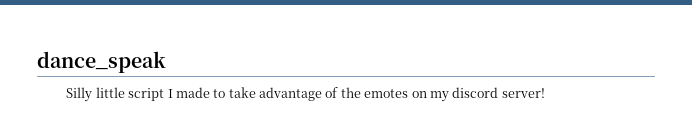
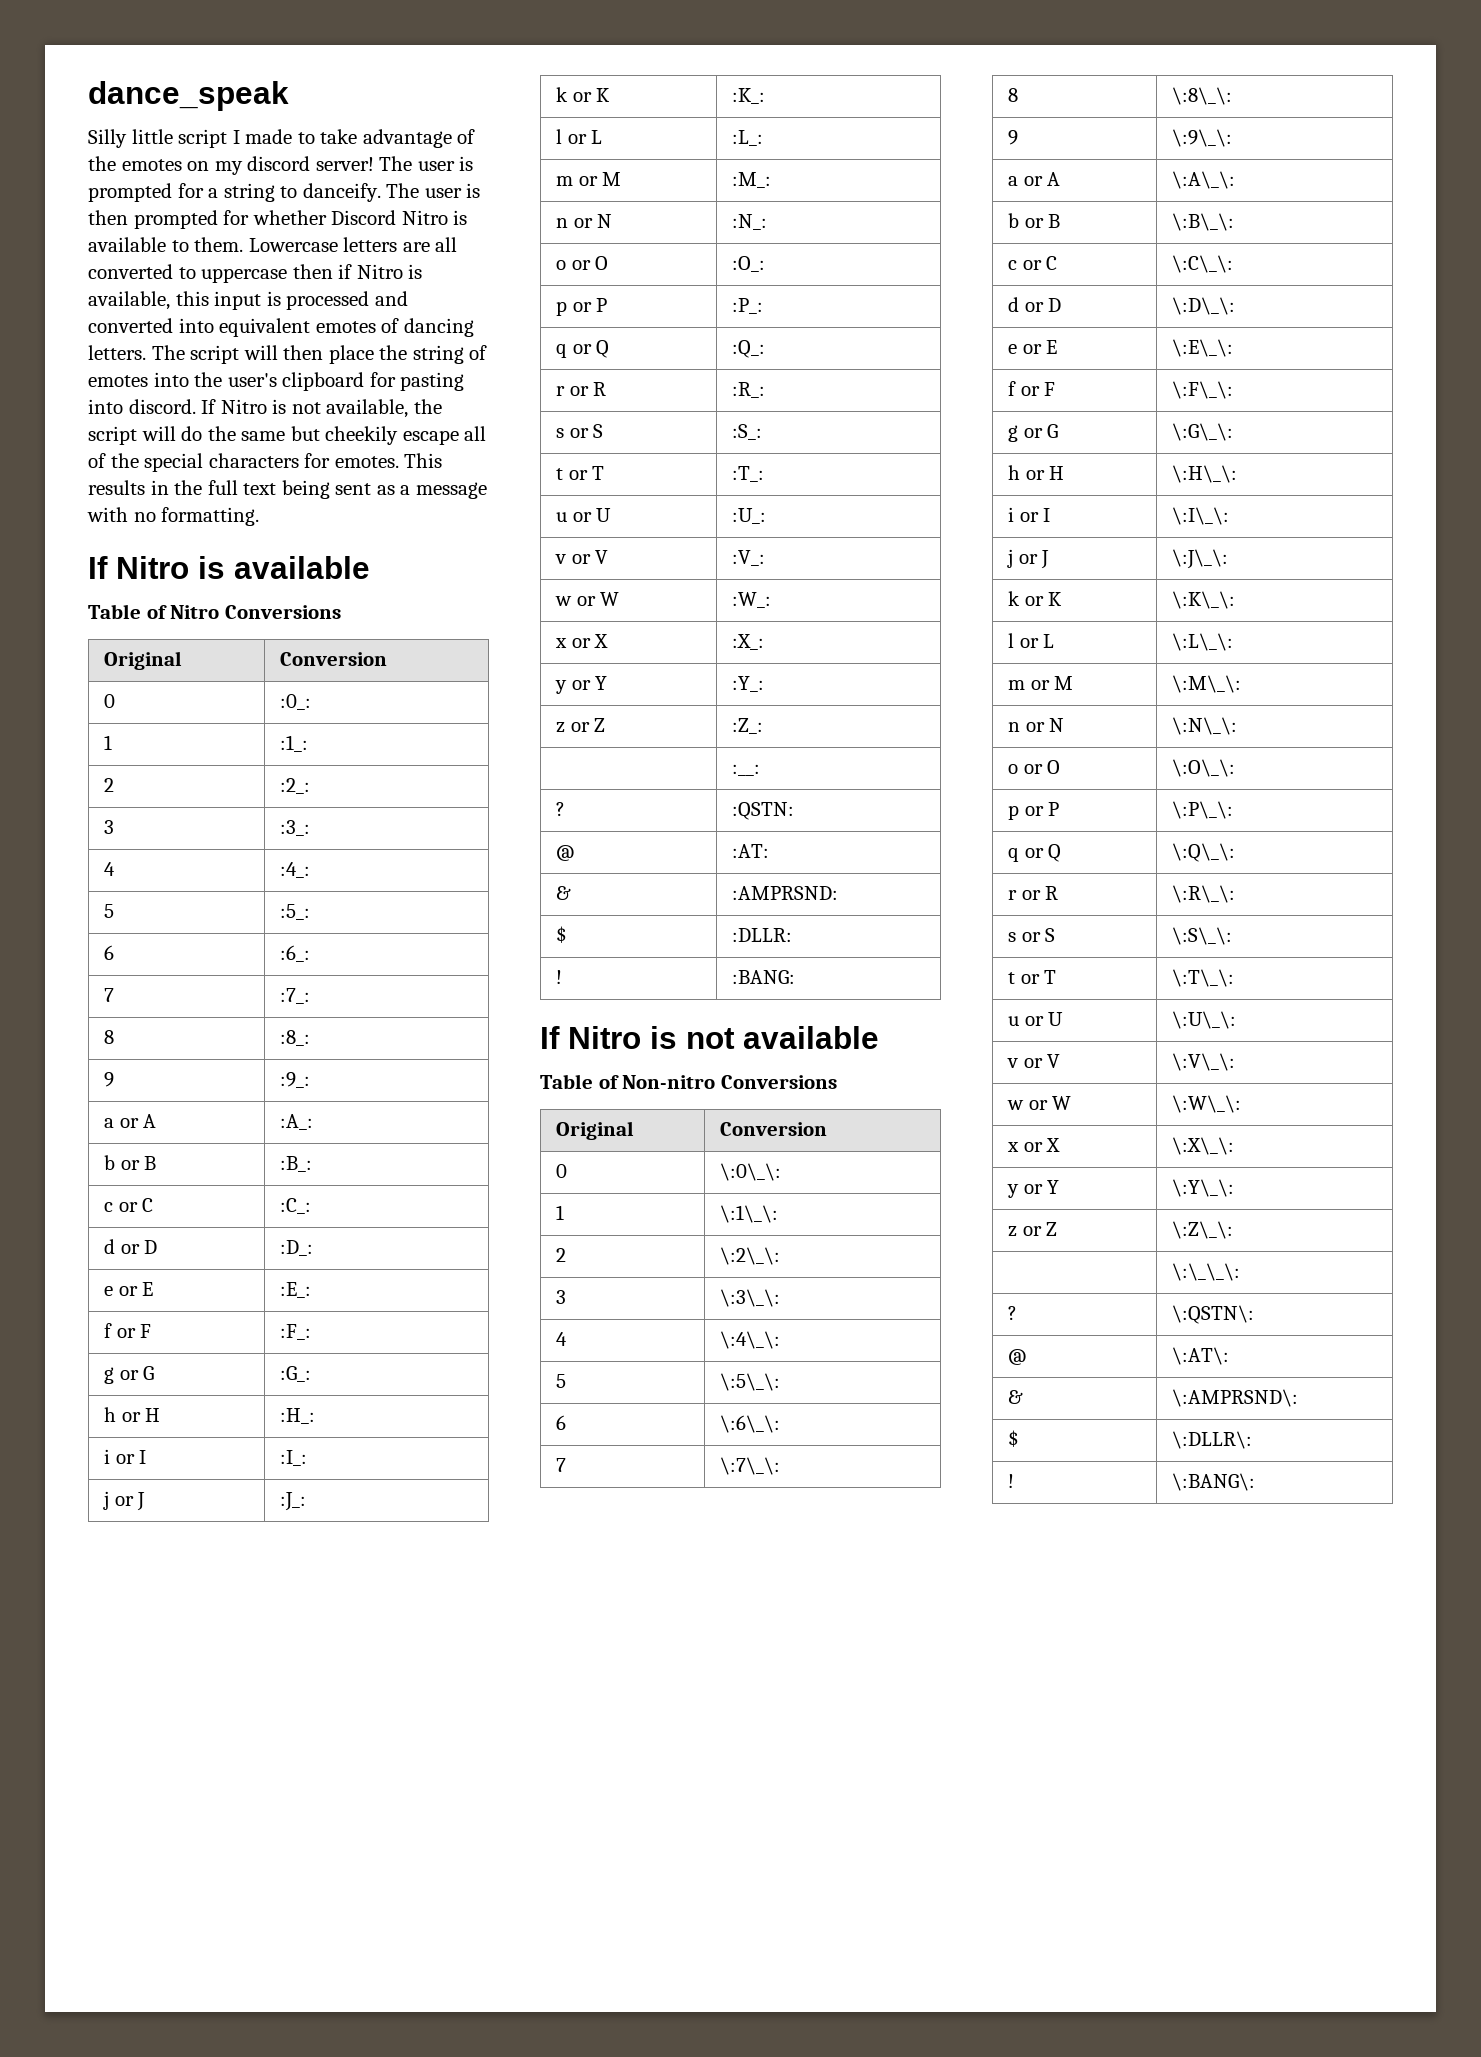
+ The user is prompted for a string to danceify. The user is then prompted for whether Discord Nitro is available to them. Lowercase letters are all converted to uppercase then if Nitro is available, this input is processed and converted into equivalent emotes of dancing letters. The script will then place the string of emotes into the user's clipboard for pasting into discord. If Nitro is not available, the script will do the same but cheekily escape all of the special characters for emotes. This results in the full text being sent as a message with no formatting.
+ If Nitro is available
+ Table of Nitro Conversions
+ Original | Conversion
+ 0 | :0_:
+ 1 | :1_:
+ 2 | :2_:
+ 3 | :3_:
+ 4 | :4_:
+ 5 | :5_:
+ 6 | :6_:
+ 7 | :7_:
+ 8 | :8_:
+ 9 | :9_:
+ a or A | :A_:
+ b or B | :B_:
+ c or C | :C_:
+ d or D | :D_:
+ e or E | :E_:
+ f or F | :F_:
+ g or G | :G_:
+ h or H | :H_:
+ i or I | :I_:
+ j or J | :J_:
+ k or K | :K_:
+ l or L | :L_:
+ m or M | :M_:
+ n or N | :N_:
+ o or O | :O_:
+ p or P | :P_:
+ q or Q | :Q_:
+ r or R | :R_:
+ s or S | :S_:
+ t or T | :T_:
+ u or U | :U_:
+ v or V | :V_:
+ w or W | :W_:
+ x or X | :X_:
+ y or Y | :Y_:
+ z or Z | :Z_:
+ | :__:
+ ? | :QSTN:
+ @ | :AT:
+ & | :AMPRSND:
+ $ | :DLLR:
+ ! | :BANG:
+ If Nitro is not available
+ Table of Non-nitro Conversions
+ Original | Conversion
+ 0 | \:0\_\:
+ 1 | \:1\_\:
+ 2 | \:2\_\:
+ 3 | \:3\_\:
+ 4 | \:4\_\:
+ 5 | \:5\_\:
+ 6 | \:6\_\:
+ 7 | \:7\_\:
+ 8 | \:8\_\:
+ 9 | \:9\_\:
+ a or A | \:A\_\:
+ b or B | \:B\_\:
+ c or C | \:C\_\:
+ d or D | \:D\_\:
+ e or E | \:E\_\:
+ f or F | \:F\_\:
+ g or G | \:G\_\:
+ h or H | \:H\_\:
+ i or I | \:I\_\:
+ j or J | \:J\_\:
+ k or K | \:K\_\:
+ l or L | \:L\_\:
+ m or M | \:M\_\:
+ n or N | \:N\_\:
+ o or O | \:O\_\:
+ p or P | \:P\_\:
+ q or Q | \:Q\_\:
+ r or R | \:R\_\:
+ s or S | \:S\_\:
+ t or T | \:T\_\:
+ u or U | \:U\_\:
+ v or V | \:V\_\:
+ w or W | \:W\_\:
+ x or X | \:X\_\:
+ y or Y | \:Y\_\:
+ z or Z | \:Z\_\:
+ | \:\_\_\:
+ ? | \:QSTN\:
+ @ | \:AT\:
+ & | \:AMPRSND\:
+ $ | \:DLLR\:
+ ! | \:BANG\:

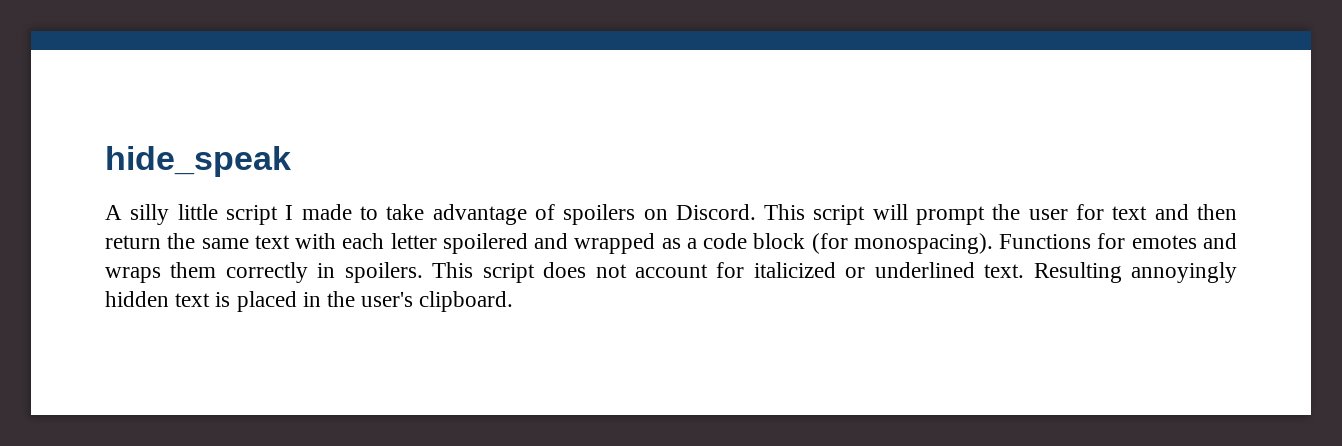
- dance_speak
- Silly little script I made to take advantage of the emotes on my discord server! The user is prompted for a string to danceify. The user is then prompted for whether Discord Nitro is available to them. Lowercase letters are all converted to uppercase then if Nitro is available, this input is processed and converted into equivalent emotes of dancing letters. The script will then place the string of emotes into the user's clipboard for pasting into discord. If Nitro is not available, the script will do the same but cheekily escape all of the special characters for emotes. This results in the full text being sent as a message with no formatting.
- If Nitro is available
- Table of Nitro Conversions
- Original | Conversion
- 0 | :0_:
- 1 | :1_:
- 2 | :2_:
- 3 | :3_:
- 4 | :4_:
- 5 | :5_:
- 6 | :6_:
- 7 | :7_:
- 8 | :8_:
- 9 | :9_:
- a or A | :A_:
- b or B | :B_:
- c or C | :C_:
- d or D | :D_:
- e or E | :E_:
- f or F | :F_:
- g or G | :G_:
- h or H | :H_:
- i or I | :I_:
- j or J | :J_:
- k or K | :K_:
- l or L | :L_:
- m or M | :M_:
- n or N | :N_:
- o or O | :O_:
- p or P | :P_:
- q or Q | :Q_:
- r or R | :R_:
- s or S | :S_:
- t or T | :T_:
- u or U | :U_:
- v or V | :V_:
- w or W | :W_:
- x or X | :X_:
- y or Y | :Y_:
- z or Z | :Z_:
- | :__:
- ? | :QSTN:
- @ | :AT:
- & | :AMPRSND:
- $ | :DLLR:
- ! | :BANG:
- If Nitro is not available
- Table of Non-nitro Conversions
- Original | Conversion
- 0 | \:0\_\:
- 1 | \:1\_\:
- 2 | \:2\_\:
- 3 | \:3\_\:
- 4 | \:4\_\:
- 5 | \:5\_\:
- 6 | \:6\_\:
- 7 | \:7\_\:
- 8 | \:8\_\:
- 9 | \:9\_\:
- a or A | \:A\_\:
- b or B | \:B\_\:
- c or C | \:C\_\:
- d or D | \:D\_\:
- e or E | \:E\_\:
- f or F | \:F\_\:
- g or G | \:G\_\:
- h or H | \:H\_\:
- i or I | \:I\_\:
- j or J | \:J\_\:
- k or K | \:K\_\:
- l or L | \:L\_\:
- m or M | \:M\_\:
- n or N | \:N\_\:
- o or O | \:O\_\:
- p or P | \:P\_\:
- q or Q | \:Q\_\:
- r or R | \:R\_\:
- s or S | \:S\_\:
- t or T | \:T\_\:
- u or U | \:U\_\:
- v or V | \:V\_\:
- w or W | \:W\_\:
- x or X | \:X\_\:
- y or Y | \:Y\_\:
- z or Z | \:Z\_\:
- | \:\_\_\:
- ? | \:QSTN\:
- @ | \:AT\:
- & | \:AMPRSND\:
- $ | \:DLLR\:
- ! | \:BANG\:
+ hide_speak
+ A silly little script I made to take advantage of spoilers on Discord. This script will prompt the user for text and then return the same text with each letter spoilered and wrapped as a code block (for monospacing). Functions for emotes and wraps them correctly in spoilers. This script does not account for italicized or underlined text. Resulting annoyingly hidden text is placed in the user's clipboard.

